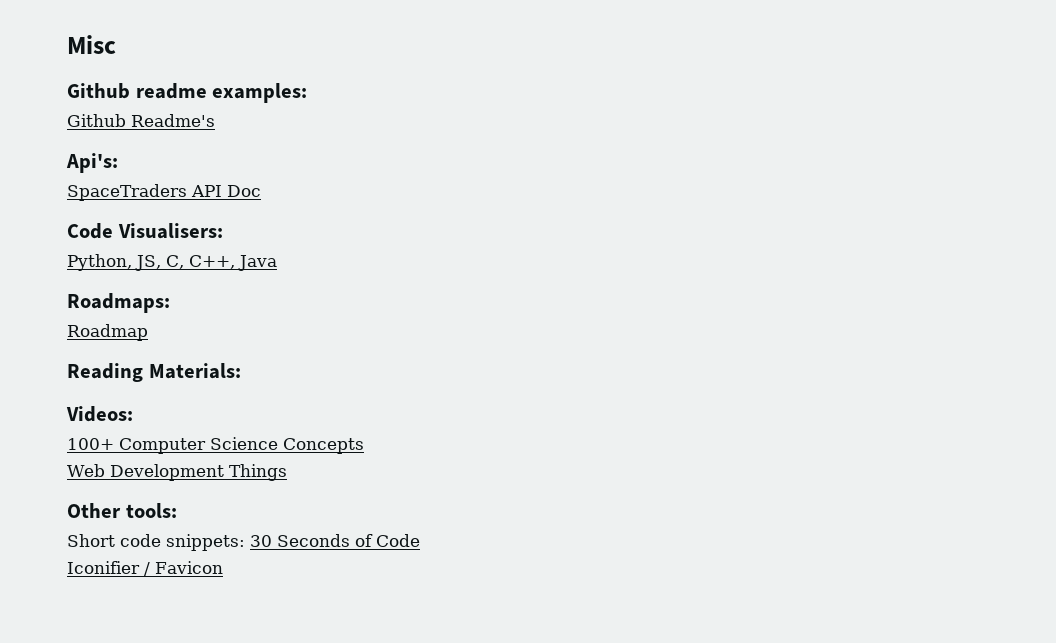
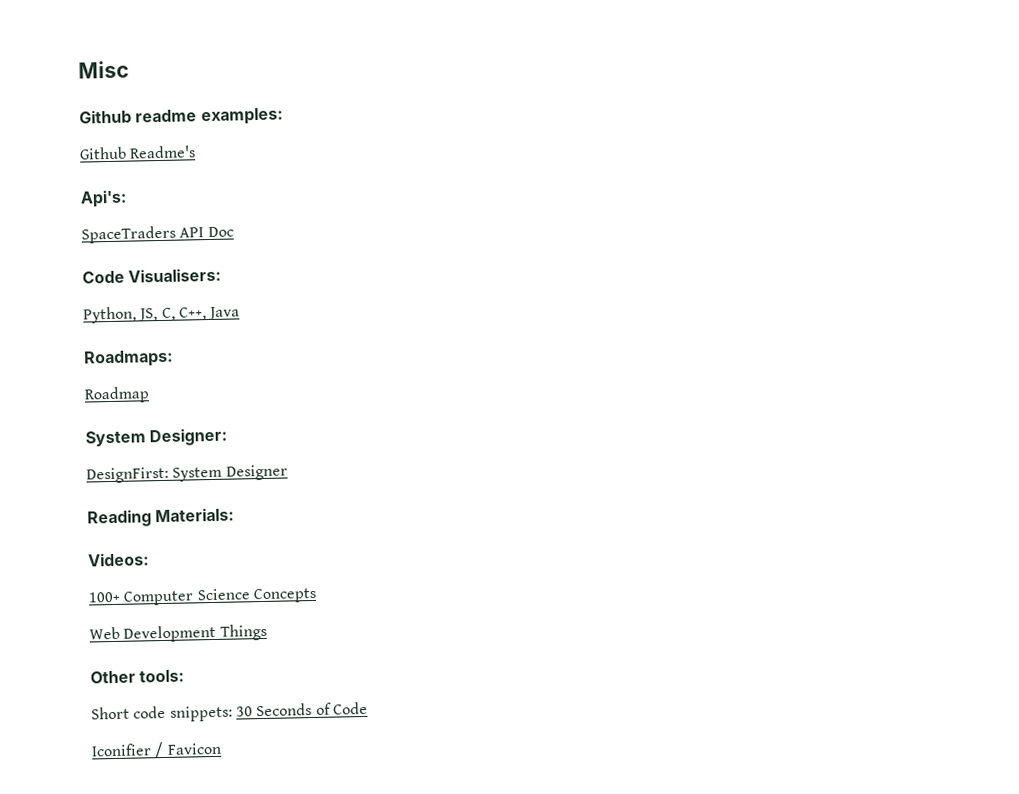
+ System Designer:
+ DesignFirst: System Designer

